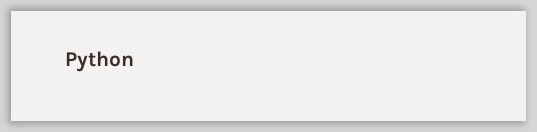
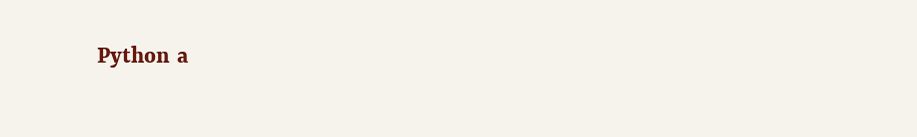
- Python
+ Python a

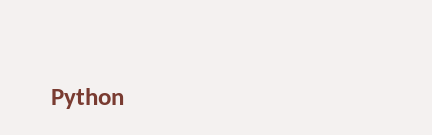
- Python a
+ Python

